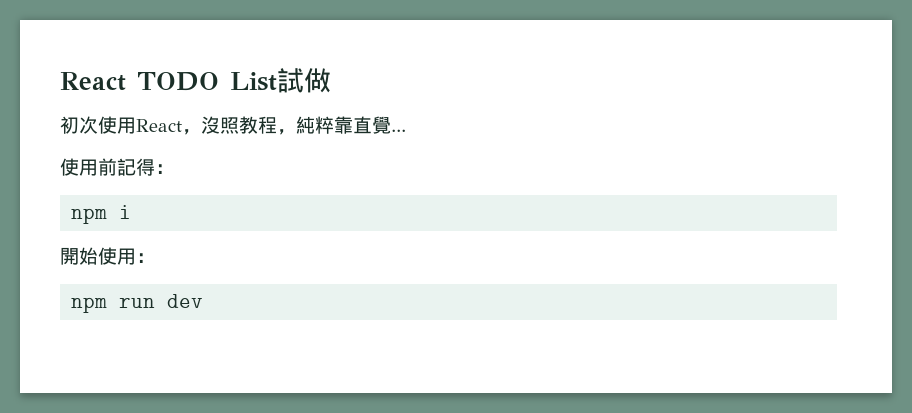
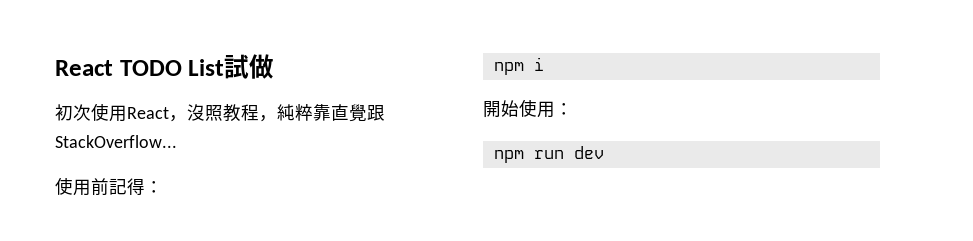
- 初次使用React，沒照教程，純粹靠直覺...
+ 初次使用React，沒照教程，純粹靠直覺跟StackOverflow...

